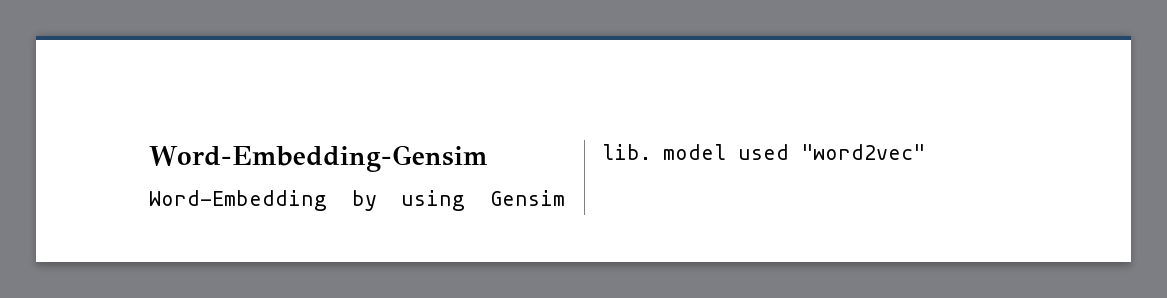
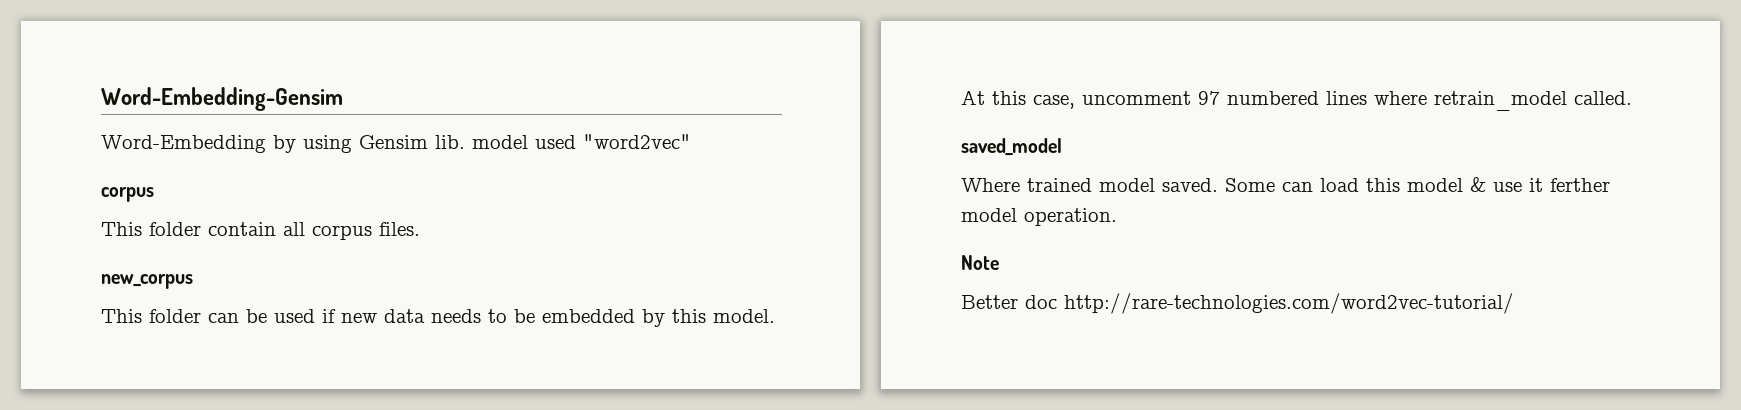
  Word-Embedding by using Gensim lib. model used "word2vec"
+ corpus
+ This folder contain all corpus files.
+ new_corpus
+ This folder can be used if new data needs to be embedded by this model. At this case, uncomment 97 numbered lines where retrain_model called.
+ saved_model
+ Where trained model saved. Some can load this model & use it ferther model operation.
+ Note
+ Better doc http://rare-technologies.com/word2vec-tutorial/

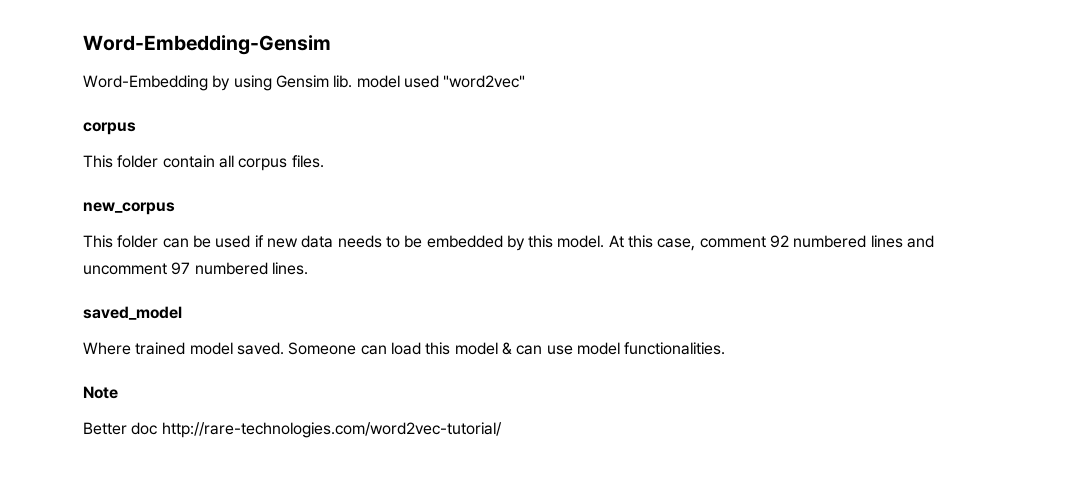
- At this case, uncomment 97 numbered lines where retrain_model called.
+ At this case, comment 92 numbered lines and uncomment 97 numbered lines.
- Some can load this model & use it ferther model operation.
+ Someone can load this model & can use model functionalities.

